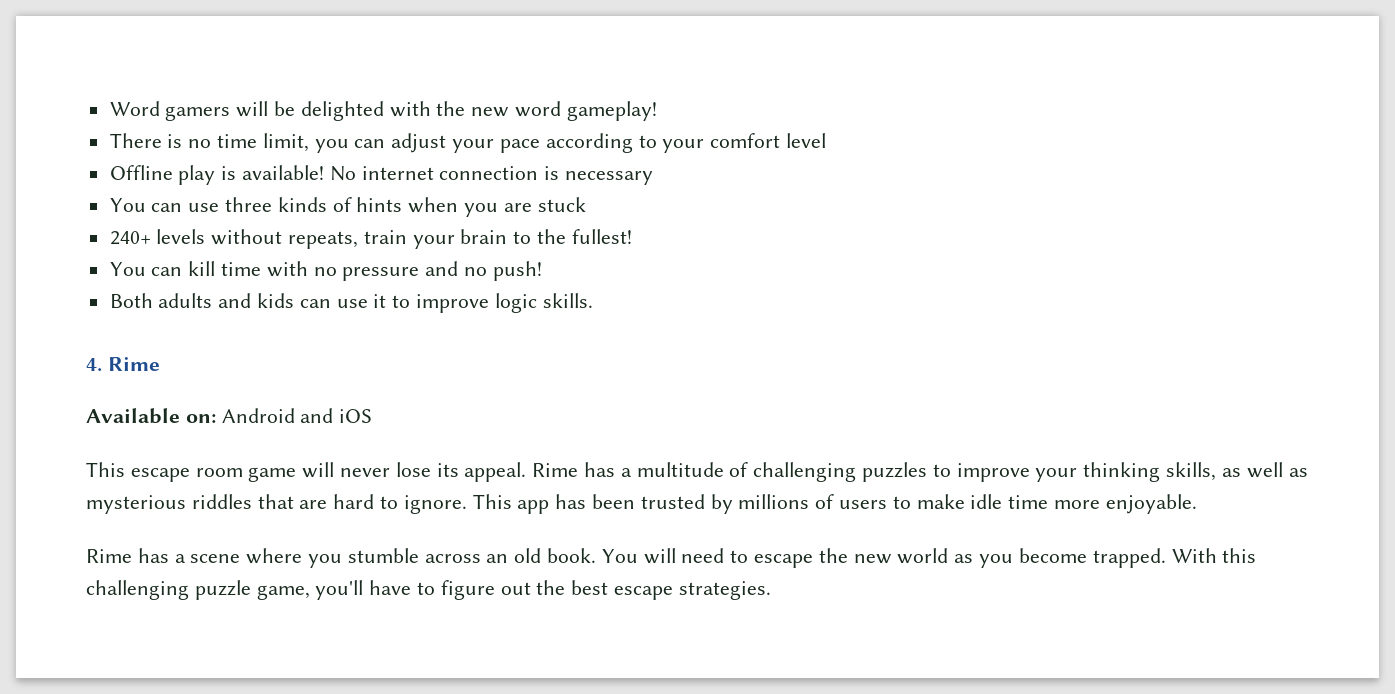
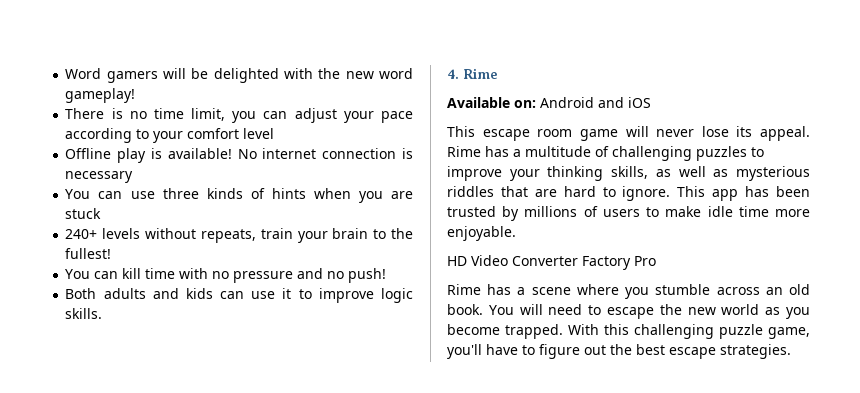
+ HD Video Converter Factory Pro

